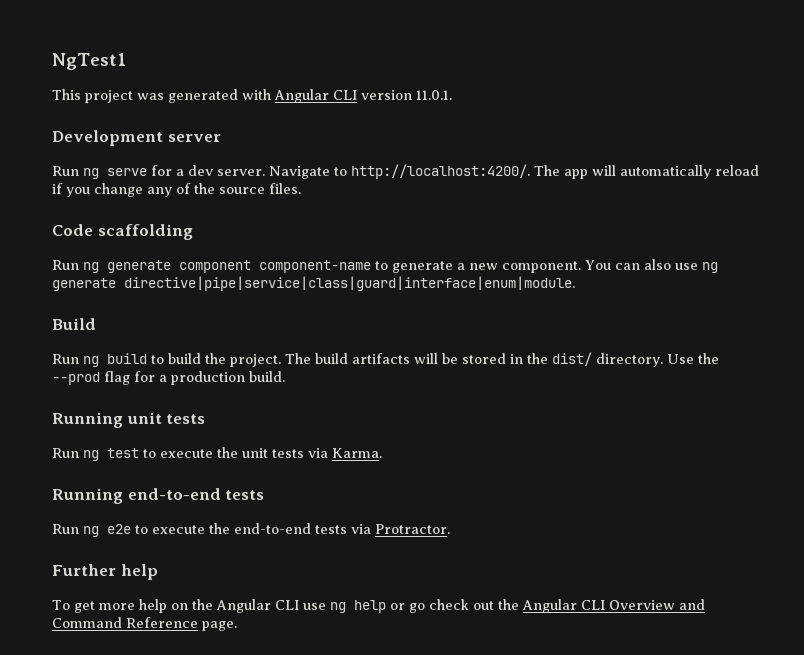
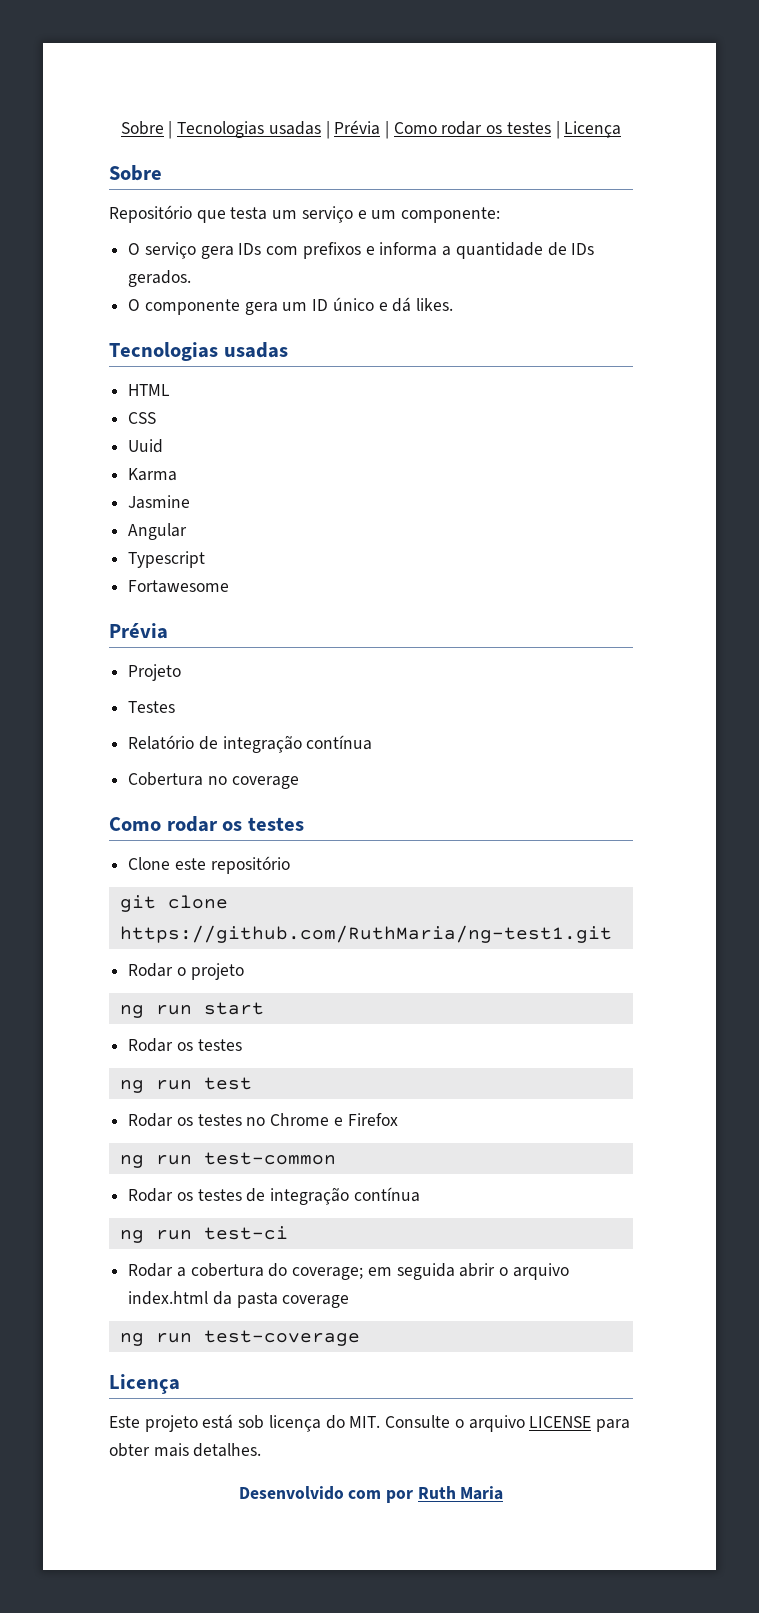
- NgTest1
- This project was generated with Angular CLI version 11.0.1.
- Development server
- Run ng serve for a dev server. Navigate to http://localhost:4200/. The app will automatically reload if you change any of the source files.
- Code scaffolding
- Run ng generate component component-name to generate a new component. You can also use ng generate directive|pipe|service|class|guard|interface|enum|module.
- Build
- Run ng build to build the project. The build artifacts will be stored in the dist/ directory. Use the --prod flag for a production build.
- Running unit tests
- Run ng test to execute the unit tests via Karma.
- Running end-to-end tests
- Run ng e2e to execute the end-to-end tests via Protractor.
- Further help
- To get more help on the Angular CLI use ng help or go check out the Angular CLI Overview and Command Reference page.
+ Sobre | Tecnologias usadas | Prévia | Como rodar os testes | Licença
+ Sobre
+ Repositório que testa um serviço e um componente:
+ O serviço gera IDs com prefixos e informa a quantidade de IDs gerados.
+ O componente gera um ID único e dá likes.
+ Tecnologias usadas
+ HTML
+ CSS
+ Uuid
+ Karma
+ Jasmine
+ Angular
+ Typescript
+ Fortawesome
+ Prévia
+ Projeto
+ Testes
+ Relatório de integração contínua
+ Cobertura no coverage
+ Como rodar os testes
+ Clone este repositório
+ git clone https://github.com/RuthMaria/ng-test1.git
+ Rodar o projeto
+ ng run start
+ Rodar os testes
+ ng run test
+ Rodar os testes no Chrome e Firefox
+ ng run test-common
+ Rodar os testes de integração contínua
+ ng run test-ci
+ Rodar a cobertura do coverage; em seguida abrir o arquivo index.html da pasta coverage
+ ng run test-coverage
+ Licença
+ Este projeto está sob licença do MIT. Consulte o arquivo LICENSE para obter mais detalhes.
+ Desenvolvido com por Ruth Maria

